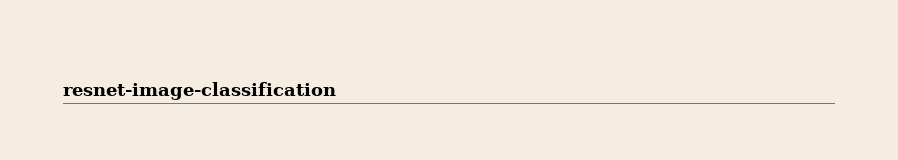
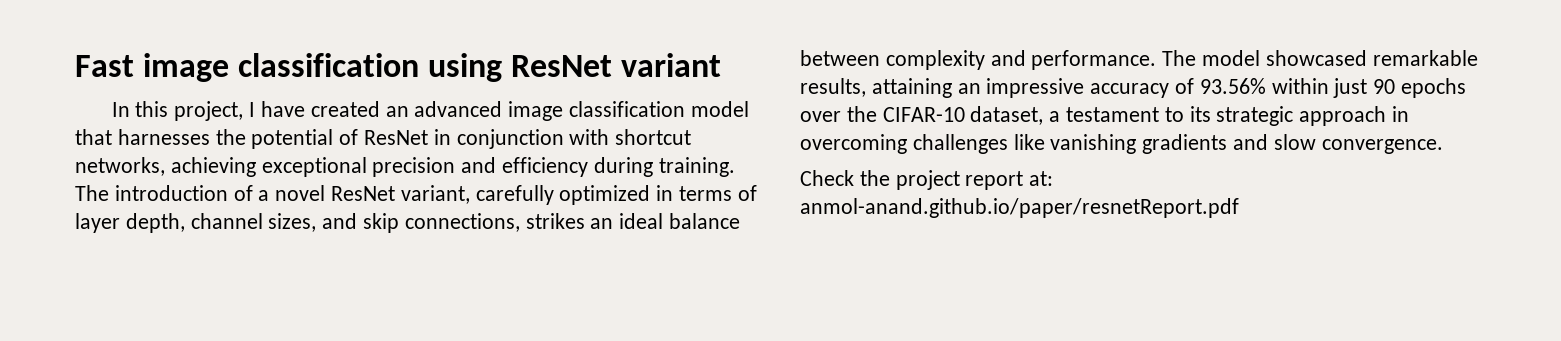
- resnet-image-classification
+ Fast image classification using ResNet variant
+ In this project, I have created an advanced image classification model that harnesses the potential of ResNet in conjunction with shortcut networks, achieving exceptional precision and efficiency during training. The introduction of a novel ResNet variant, carefully optimized in terms of layer depth, channel sizes, and skip connections, strikes an ideal balance between complexity and performance. The model showcased remarkable results, attaining an impressive accuracy of 93.56% within just 90 epochs over the CIFAR-10 dataset, a testament to its strategic approach in overcoming challenges like vanishing gradients and slow convergence.
+ Check the project report at: anmol-anand.github.io/paper/resnetReport.pdf

